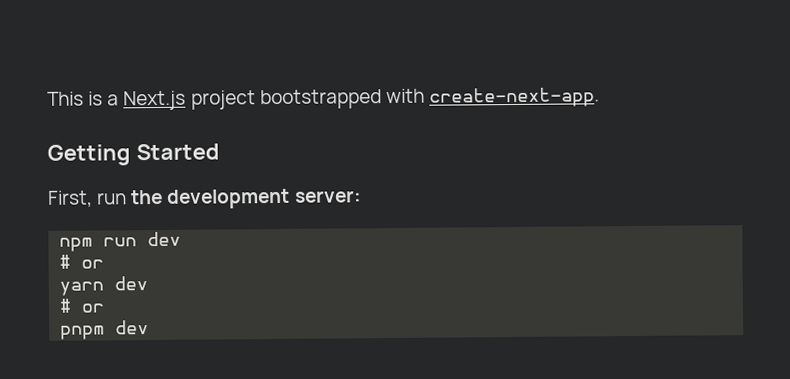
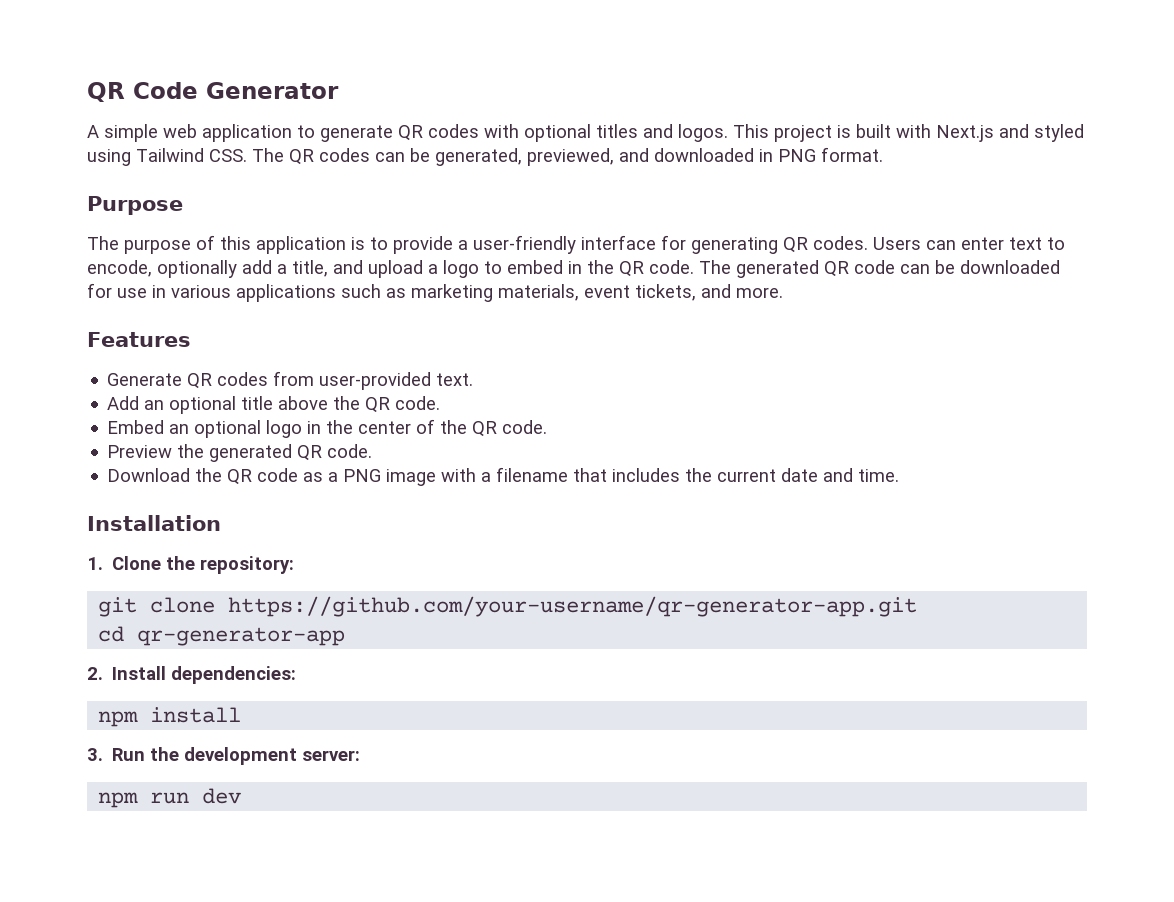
- This is a Next.js project bootstrapped with create-next-app.
- Getting Started
- First, run the development server:
+ QR Code Generator
+ A simple web application to generate QR codes with optional titles and logos. This project is built with Next.js and styled using Tailwind CSS. The QR codes can be generated, previewed, and downloaded in PNG format.
+ Purpose
+ The purpose of this application is to provide a user-friendly interface for generating QR codes. Users can enter text to encode, optionally add a title, and upload a logo to embed in the QR code. The generated QR code can be downloaded for use in various applications such as marketing materials, event tickets, and more.
+ Features
+ Generate QR codes from user-provided text.
+ Add an optional title above the QR code.
+ Embed an optional logo in the center of the QR code.
+ Preview the generated QR code.
+ Download the QR code as a PNG image with a filename that includes the current date and time.
+ Installation
+ 1. Clone the repository:
+ git clone https://github.com/your-username/qr-generator-app.git
+ cd qr-generator-app
+ 2. Install dependencies:
+ npm install
+ 3. Run the development server:
  npm run dev
- # or
- yarn dev
- # or
- pnpm dev

